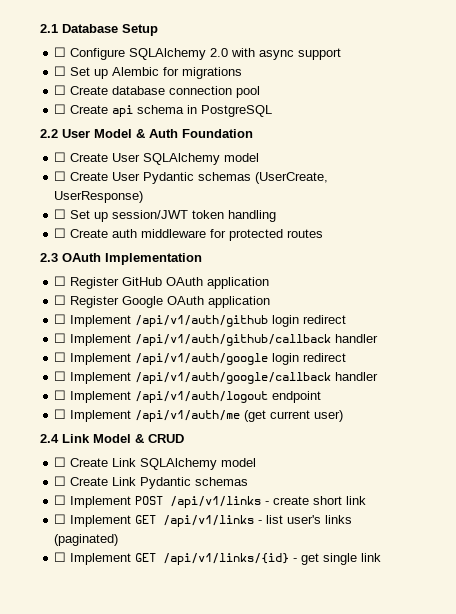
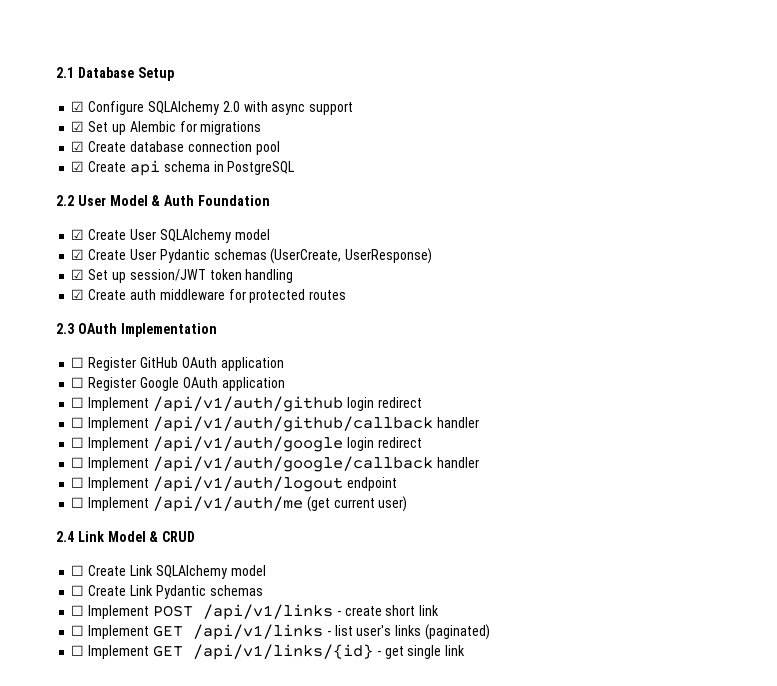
- ☐ Configure SQLAlchemy 2.0 with async support
+ ☑ Configure SQLAlchemy 2.0 with async support
- ☐ Set up Alembic for migrations
+ ☑ Set up Alembic for migrations
- ☐ Create database connection pool
+ ☑ Create database connection pool
- ☐ Create api schema in PostgreSQL
+ ☑ Create api schema in PostgreSQL
- ☐ Create User SQLAlchemy model
+ ☑ Create User SQLAlchemy model
- ☐ Create User Pydantic schemas (UserCreate, UserResponse)
+ ☑ Create User Pydantic schemas (UserCreate, UserResponse)
- ☐ Set up session/JWT token handling
+ ☑ Set up session/JWT token handling
- ☐ Create auth middleware for protected routes
+ ☑ Create auth middleware for protected routes

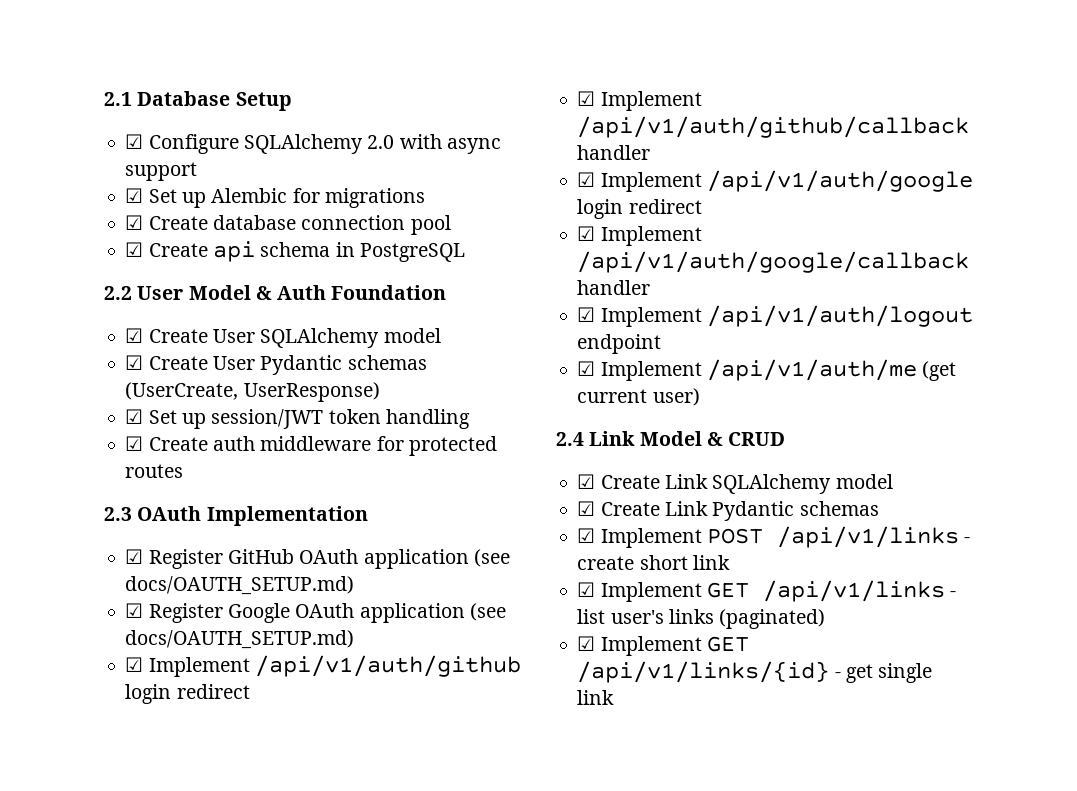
- ☐ Register GitHub OAuth application
- ☐ Register Google OAuth application
- ☐ Implement /api/v1/auth/github login redirect
+ ☑ Register GitHub OAuth application (see docs/OAUTH_SETUP.md)
+ ☑ Register Google OAuth application (see docs/OAUTH_SETUP.md)
+ ☑ Implement /api/v1/auth/github login redirect
- ☐ Implement /api/v1/auth/github/callback handler
+ ☑ Implement /api/v1/auth/github/callback handler
- ☐ Implement /api/v1/auth/google login redirect
+ ☑ Implement /api/v1/auth/google login redirect
- ☐ Implement /api/v1/auth/google/callback handler
+ ☑ Implement /api/v1/auth/google/callback handler
- ☐ Implement /api/v1/auth/logout endpoint
+ ☑ Implement /api/v1/auth/logout endpoint
- ☐ Implement /api/v1/auth/me (get current user)
+ ☑ Implement /api/v1/auth/me (get current user)
- ☐ Create Link SQLAlchemy model
+ ☑ Create Link SQLAlchemy model
- ☐ Create Link Pydantic schemas
+ ☑ Create Link Pydantic schemas
- ☐ Implement POST /api/v1/links - create short link
+ ☑ Implement POST /api/v1/links - create short link
- ☐ Implement GET /api/v1/links - list user's links (paginated)
+ ☑ Implement GET /api/v1/links - list user's links (paginated)
- ☐ Implement GET /api/v1/links/{id} - get single link
+ ☑ Implement GET /api/v1/links/{id} - get single link

